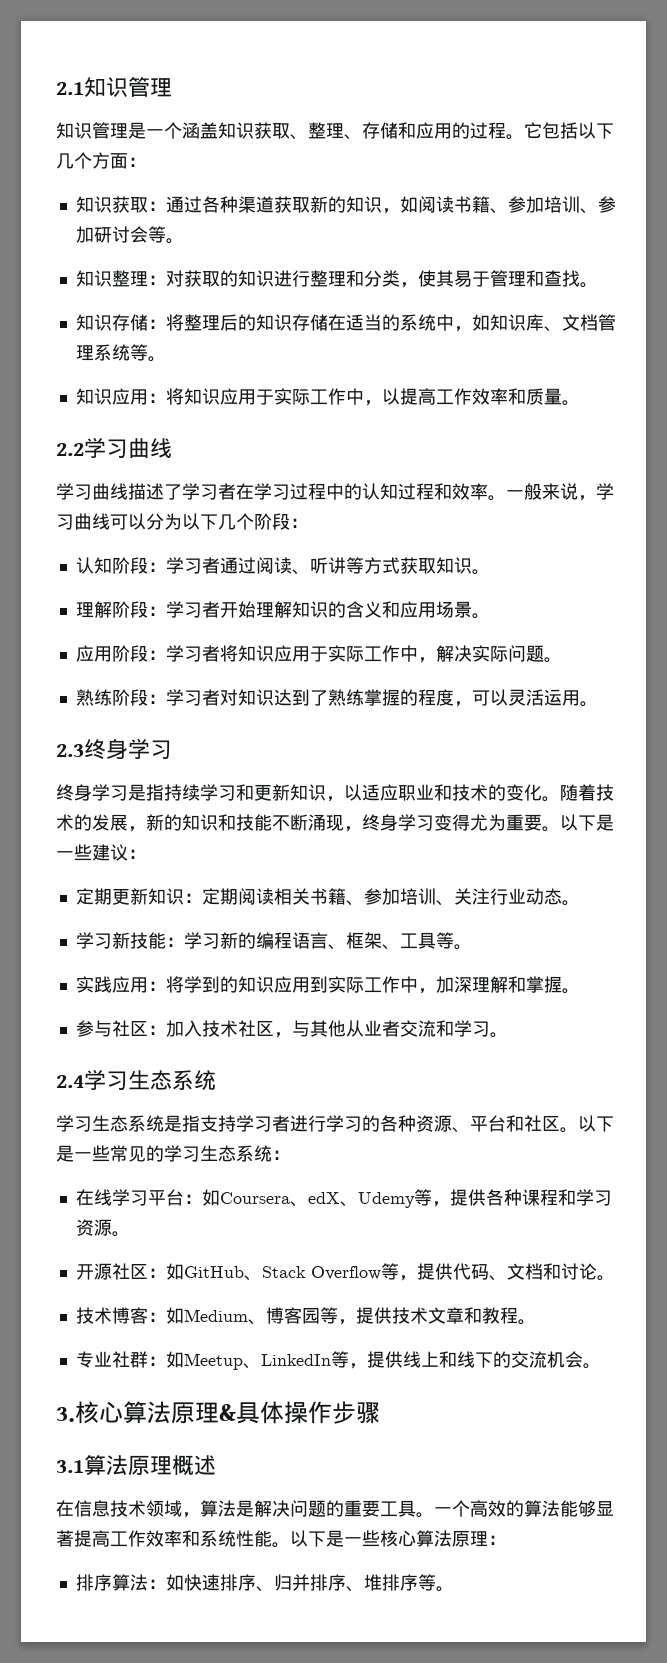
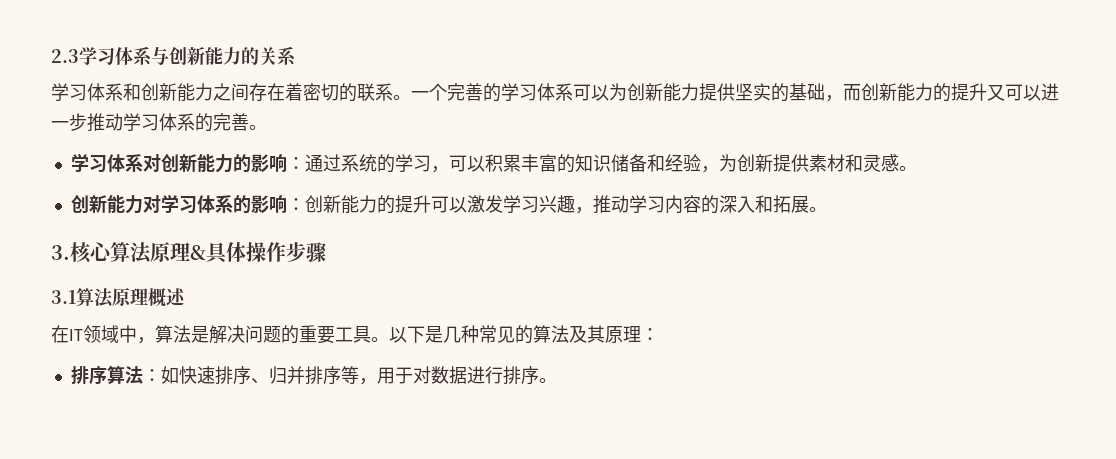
- 2.1知识管理
- 知识管理是一个涵盖知识获取、整理、存储和应用的过程。它包括以下几个方面：
- 知识获取：通过各种渠道获取新的知识，如阅读书籍、参加培训、参加研讨会等。
- 知识整理：对获取的知识进行整理和分类，使其易于管理和查找。
- 知识存储：将整理后的知识存储在适当的系统中，如知识库、文档管理系统等。
- 知识应用：将知识应用于实际工作中，以提高工作效率和质量。
- 2.2学习曲线
- 学习曲线描述了学习者在学习过程中的认知过程和效率。一般来说，学习曲线可以分为以下几个阶段：
- 认知阶段：学习者通过阅读、听讲等方式获取知识。
- 理解阶段：学习者开始理解知识的含义和应用场景。
- 应用阶段：学习者将知识应用于实际工作中，解决实际问题。
- 熟练阶段：学习者对知识达到了熟练掌握的程度，可以灵活运用。
- 2.3终身学习
- 终身学习是指持续学习和更新知识，以适应职业和技术的变化。随着技术的发展，新的知识和技能不断涌现，终身学习变得尤为重要。以下是一些建议：
- 定期更新知识：定期阅读相关书籍、参加培训、关注行业动态。
- 学习新技能：学习新的编程语言、框架、工具等。
- 实践应用：将学到的知识应用到实际工作中，加深理解和掌握。
- 参与社区：加入技术社区，与其他从业者交流和学习。
- 2.4学习生态系统
- 学习生态系统是指支持学习者进行学习的各种资源、平台和社区。以下是一些常见的学习生态系统：
- 在线学习平台：如Coursera、edX、Udemy等，提供各种课程和学习资源。
- 开源社区：如GitHub、Stack Overflow等，提供代码、文档和讨论。
- 技术博客：如Medium、博客园等，提供技术文章和教程。
- 专业社群：如Meetup、LinkedIn等，提供线上和线下的交流机会。
+ 2.3学习体系与创新能力的关系
+ 学习体系和创新能力之间存在着密切的联系。一个完善的学习体系可以为创新能力提供坚实的基础，而创新能力的提升又可以进一步推动学习体系的完善。
+ 学习体系对创新能力的影响：通过系统的学习，可以积累丰富的知识储备和经验，为创新提供素材和灵感。
+ 创新能力对学习体系的影响：创新能力的提升可以激发学习兴趣，推动学习内容的深入和拓展。
- 在信息技术领域，算法是解决问题的重要工具。
+ 在IT领域中，算法是解决问题的重要工具。
- 一个高效的算法能够显著提高工作效率和系统性能。以下是一些核心算法原理：
+ 以下是几种常见的算法及其原理：
- 排序算法：如快速排序、归并排序、堆排序等。
+ 排序算法：如快速排序、归并排序等，用于对数据进行排序。

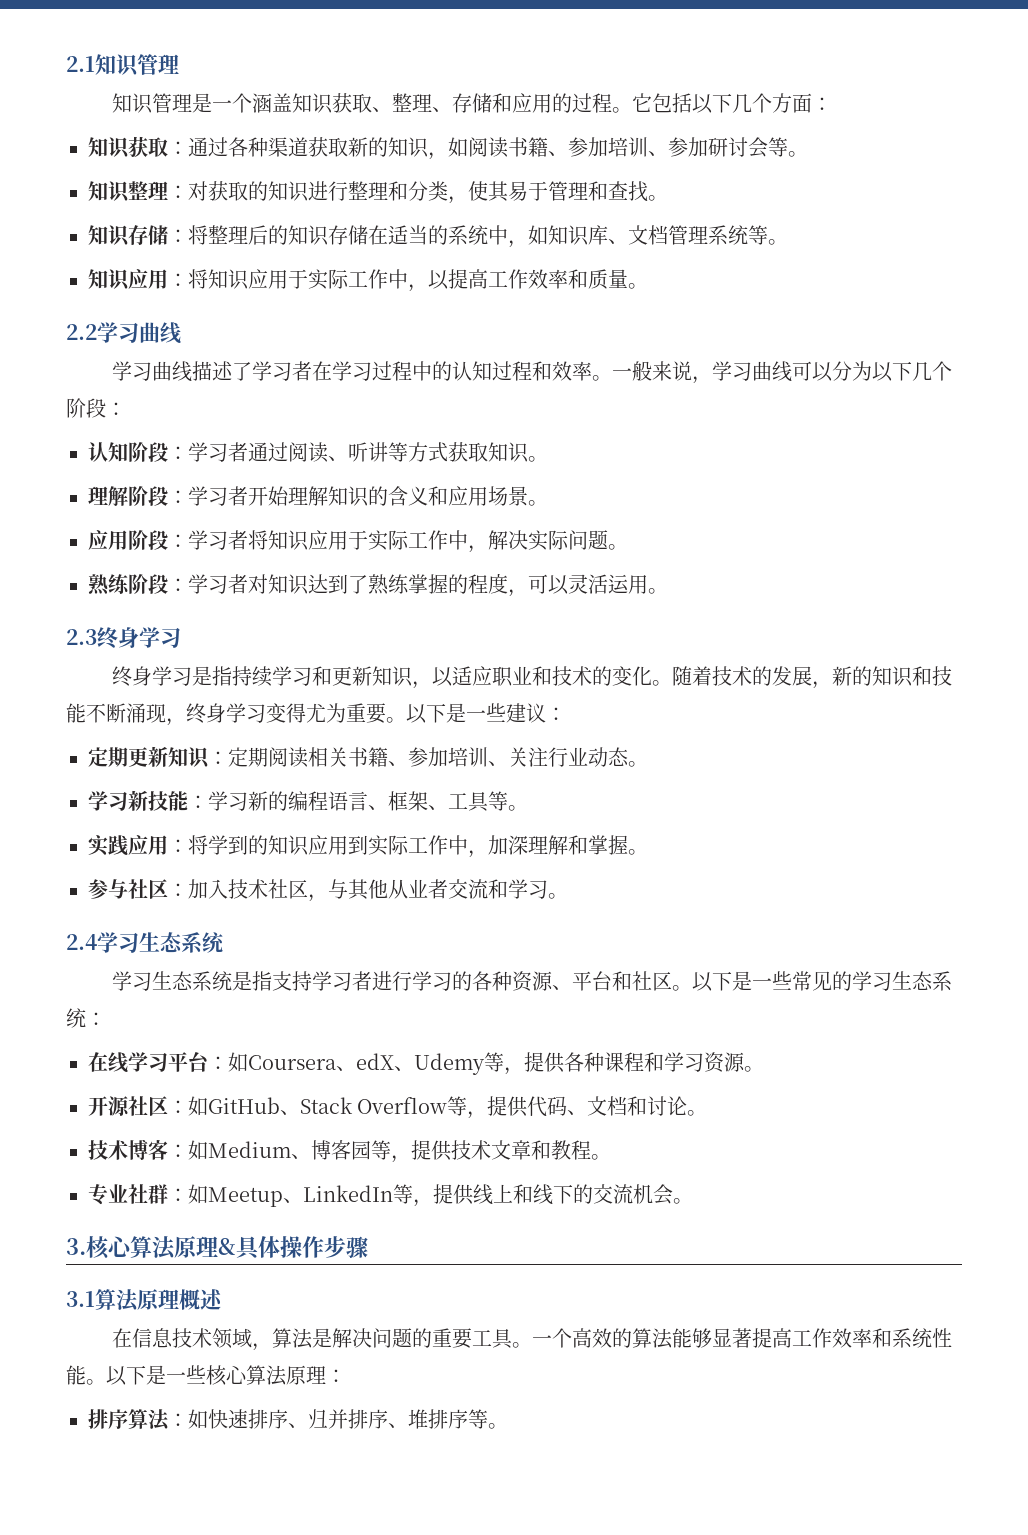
- 2.3学习体系与创新能力的关系
- 学习体系和创新能力之间存在着密切的联系。一个完善的学习体系可以为创新能力提供坚实的基础，而创新能力的提升又可以进一步推动学习体系的完善。
- 学习体系对创新能力的影响：通过系统的学习，可以积累丰富的知识储备和经验，为创新提供素材和灵感。
- 创新能力对学习体系的影响：创新能力的提升可以激发学习兴趣，推动学习内容的深入和拓展。
+ 2.1知识管理
+ 知识管理是一个涵盖知识获取、整理、存储和应用的过程。它包括以下几个方面：
+ 知识获取：通过各种渠道获取新的知识，如阅读书籍、参加培训、参加研讨会等。
+ 知识整理：对获取的知识进行整理和分类，使其易于管理和查找。
+ 知识存储：将整理后的知识存储在适当的系统中，如知识库、文档管理系统等。
+ 知识应用：将知识应用于实际工作中，以提高工作效率和质量。
+ 2.2学习曲线
+ 学习曲线描述了学习者在学习过程中的认知过程和效率。一般来说，学习曲线可以分为以下几个阶段：
+ 认知阶段：学习者通过阅读、听讲等方式获取知识。
+ 理解阶段：学习者开始理解知识的含义和应用场景。
+ 应用阶段：学习者将知识应用于实际工作中，解决实际问题。
+ 熟练阶段：学习者对知识达到了熟练掌握的程度，可以灵活运用。
+ 2.3终身学习
+ 终身学习是指持续学习和更新知识，以适应职业和技术的变化。随着技术的发展，新的知识和技能不断涌现，终身学习变得尤为重要。以下是一些建议：
+ 定期更新知识：定期阅读相关书籍、参加培训、关注行业动态。
+ 学习新技能：学习新的编程语言、框架、工具等。
+ 实践应用：将学到的知识应用到实际工作中，加深理解和掌握。
+ 参与社区：加入技术社区，与其他从业者交流和学习。
+ 2.4学习生态系统
+ 学习生态系统是指支持学习者进行学习的各种资源、平台和社区。以下是一些常见的学习生态系统：
+ 在线学习平台：如Coursera、edX、Udemy等，提供各种课程和学习资源。
+ 开源社区：如GitHub、Stack Overflow等，提供代码、文档和讨论。
+ 技术博客：如Medium、博客园等，提供技术文章和教程。
+ 专业社群：如Meetup、LinkedIn等，提供线上和线下的交流机会。
- 在IT领域中，算法是解决问题的重要工具。
+ 在信息技术领域，算法是解决问题的重要工具。
- 以下是几种常见的算法及其原理：
+ 一个高效的算法能够显著提高工作效率和系统性能。以下是一些核心算法原理：
- 排序算法：如快速排序、归并排序等，用于对数据进行排序。
+ 排序算法：如快速排序、归并排序、堆排序等。

